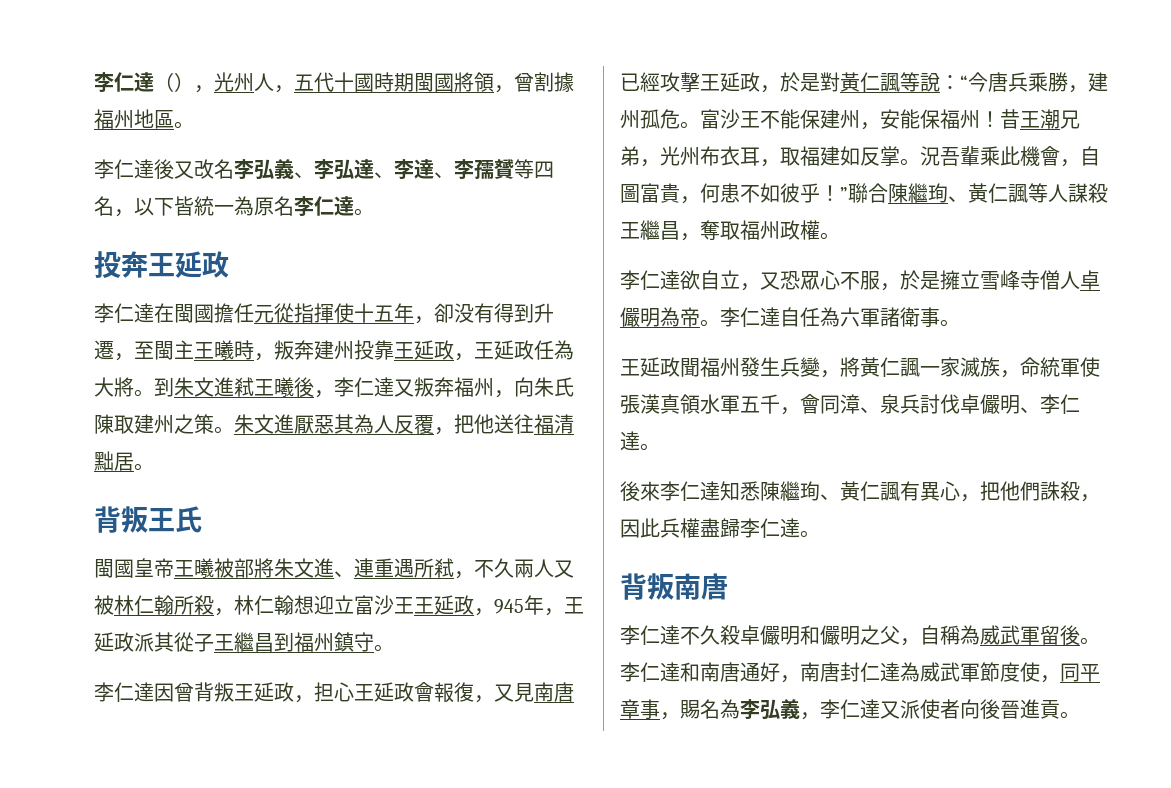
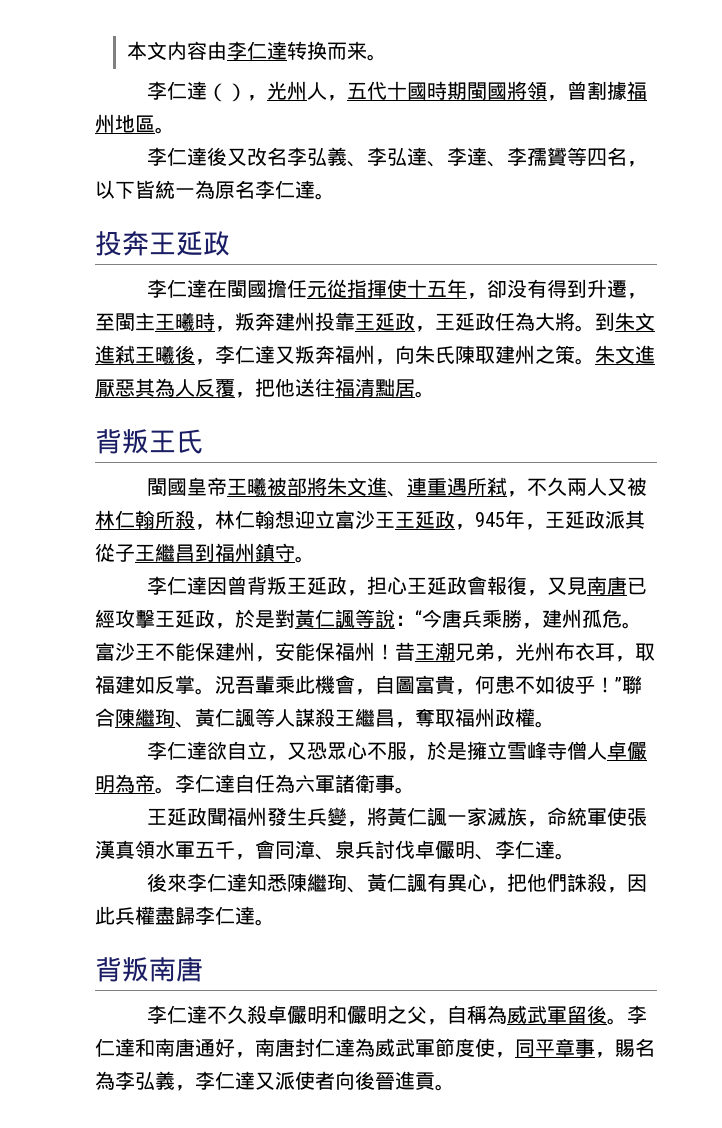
+ 本文内容由李仁達转换而来。

